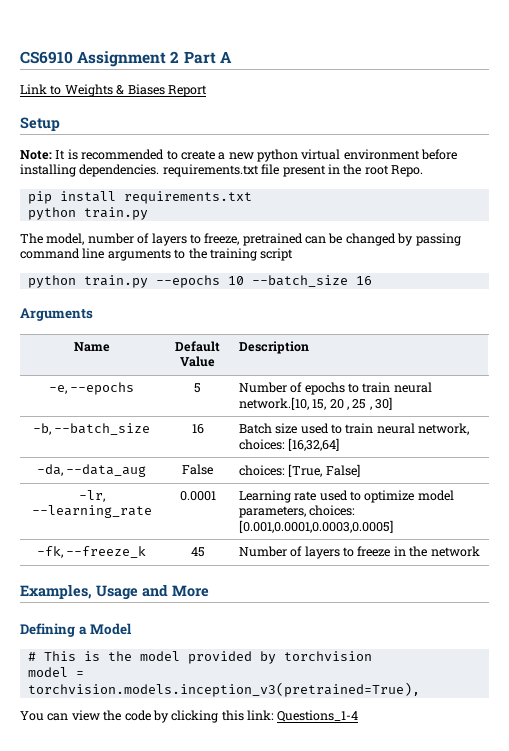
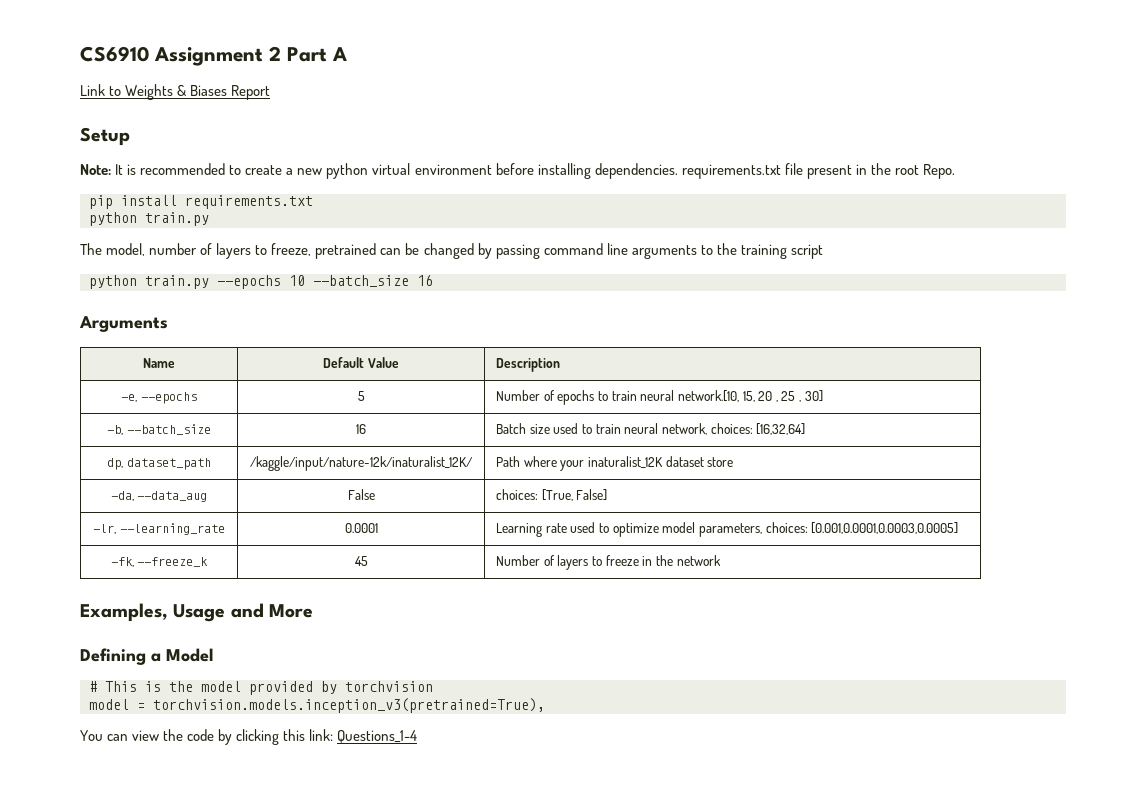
+ dp, dataset_path | /kaggle/input/nature-12k/inaturalist_12K/ | Path where your inaturalist_12K dataset store

